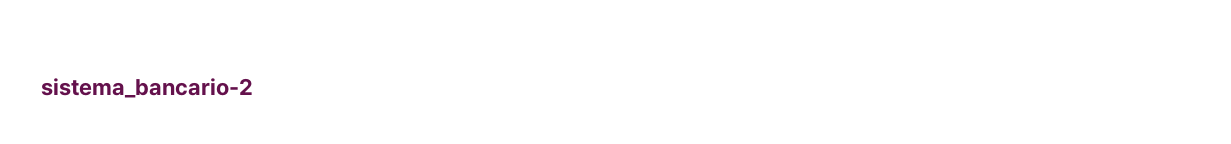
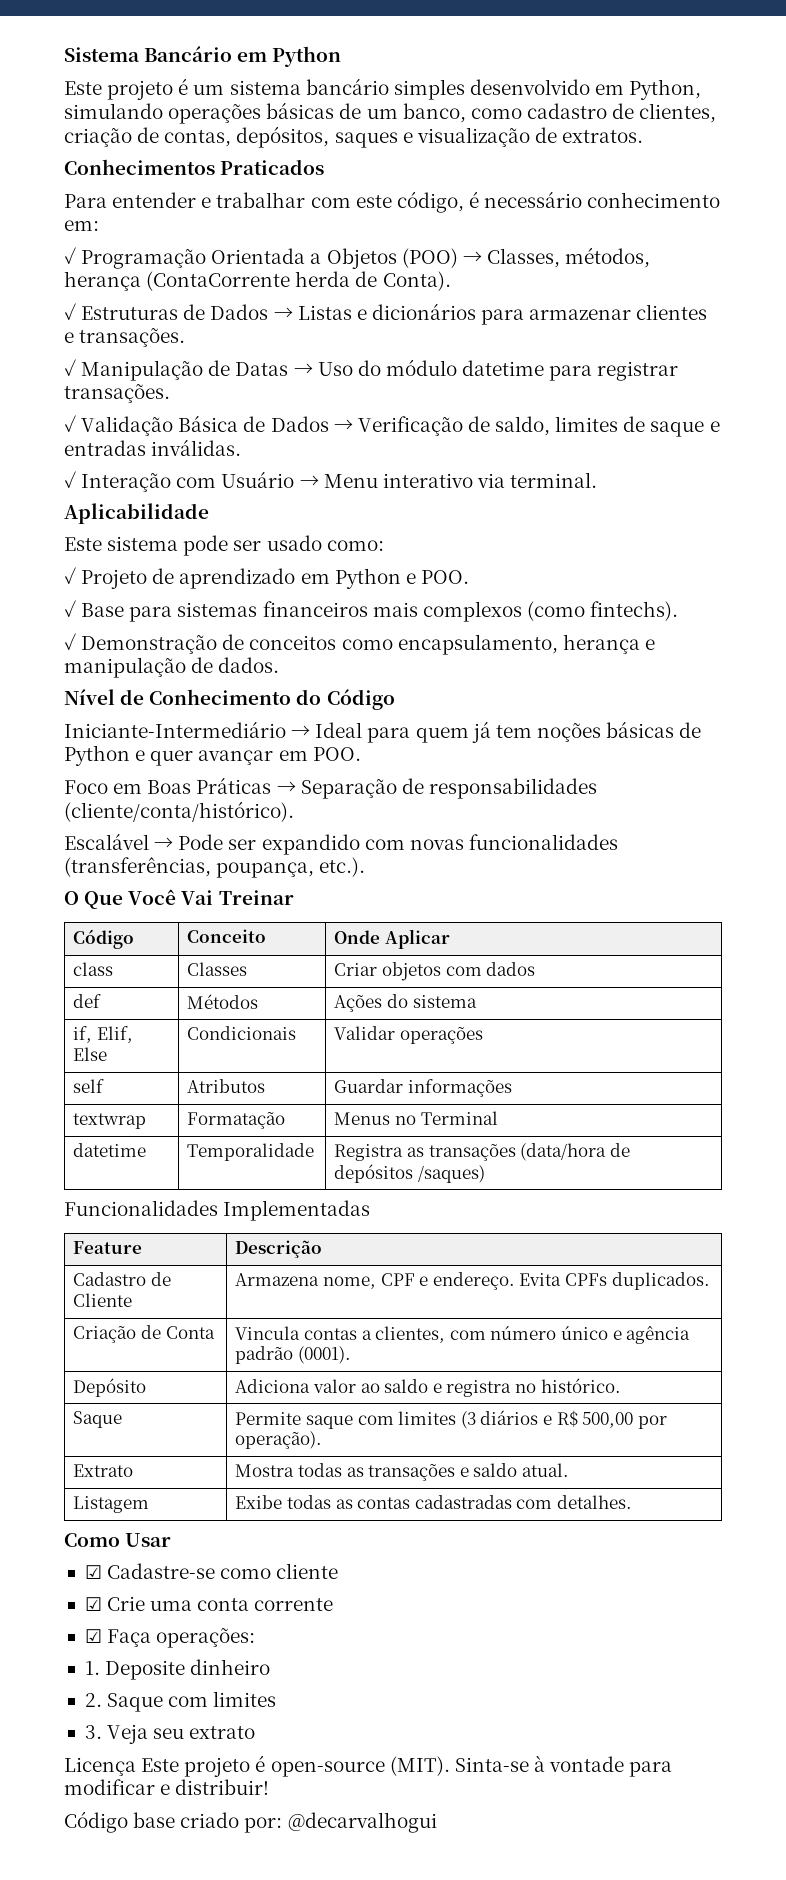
- sistema_bancario-2
+ Sistema Bancário em Python
+ Este projeto é um sistema bancário simples desenvolvido em Python, simulando operações básicas de um banco, como cadastro de clientes, criação de contas, depósitos, saques e visualização de extratos.
+ Conhecimentos Praticados
+ Para entender e trabalhar com este código, é necessário conhecimento em:
+ ✓ Programação Orientada a Objetos (POO) → Classes, métodos, herança (ContaCorrente herda de Conta).
+ ✓ Estruturas de Dados → Listas e dicionários para armazenar clientes e transações.
+ ✓ Manipulação de Datas → Uso do módulo datetime para registrar transações.
+ ✓ Validação Básica de Dados → Verificação de saldo, limites de saque e entradas inválidas.
+ ✓ Interação com Usuário → Menu interativo via terminal.
+ Aplicabilidade
+ Este sistema pode ser usado como:
+ ✓ Projeto de aprendizado em Python e POO.
+ ✓ Base para sistemas financeiros mais complexos (como fintechs).
+ ✓ Demonstração de conceitos como encapsulamento, herança e manipulação de dados.
+ Nível de Conhecimento do Código
+ Iniciante-Intermediário → Ideal para quem já tem noções básicas de Python e quer avançar em POO.
+ Foco em Boas Práticas → Separação de responsabilidades (cliente/conta/histórico).
+ Escalável → Pode ser expandido com novas funcionalidades (transferências, poupança, etc.).
+ O Que Você Vai Treinar
+ Código | Conceito | Onde Aplicar
+ class | Classes | Criar objetos com dados
+ def | Métodos | Ações do sistema
+ if, Elif, Else | Condicionais | Validar operações
+ self | Atributos | Guardar informações
+ textwrap | Formatação | Menus no Terminal
+ datetime | Temporalidade | Registra as transações (data/hora de depósitos /saques)
+ Funcionalidades Implementadas
+ Feature | Descrição
+ Cadastro de Cliente | Armazena nome, CPF e endereço. Evita CPFs duplicados.
+ Criação de Conta | Vincula contas a clientes, com número único e agência padrão (0001).
+ Depósito | Adiciona valor ao saldo e registra no histórico.
+ Saque | Permite saque com limites (3 diários e R$ 500,00 por operação).
+ Extrato | Mostra todas as transações e saldo atual.
+ Listagem | Exibe todas as contas cadastradas com detalhes.
+ Como Usar
+ ☑ Cadastre-se como cliente
+ ☑ Crie uma conta corrente
+ ☑ Faça operações:
+ 1. Deposite dinheiro
+ 2. Saque com limites
+ 3. Veja seu extrato
+ Licença Este projeto é open-source (MIT). Sinta-se à vontade para modificar e distribuir!
+ Código base criado por: @decarvalhogui

